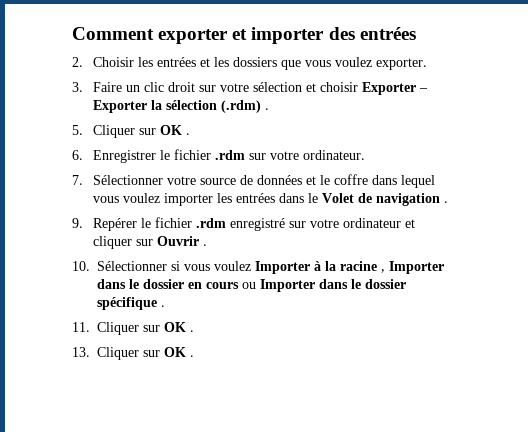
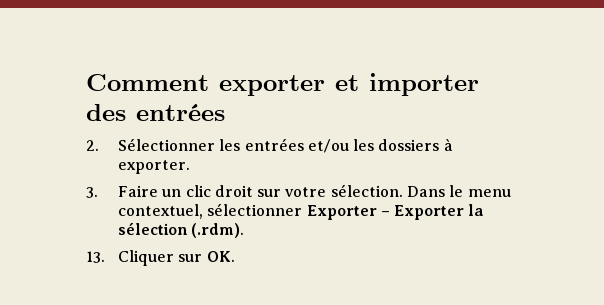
- 2. Choisir les entrées et les dossiers que vous voulez exporter.
+ 2. Sélectionner les entrées et/ou les dossiers à exporter.
- 3. Faire un clic droit sur votre sélection et choisir Exporter – Exporter la sélection (.rdm) .
- 5. Cliquer sur OK .
- 6. Enregistrer le fichier .rdm sur votre ordinateur.
- 7. Sélectionner votre source de données et le coffre dans lequel vous voulez importer les entrées dans le Volet de navigation .
- 9. Repérer le fichier .rdm enregistré sur votre ordinateur et cliquer sur Ouvrir .
- 10. Sélectionner si vous voulez Importer à la racine , Importer dans le dossier en cours ou Importer dans le dossier spécifique .
- 11. Cliquer sur OK .
- 13. Cliquer sur OK .
+ 3. Faire un clic droit sur votre sélection. Dans le menu contextuel, sélectionner Exporter – Exporter la sélection (.rdm).
+ 13. Cliquer sur OK.

